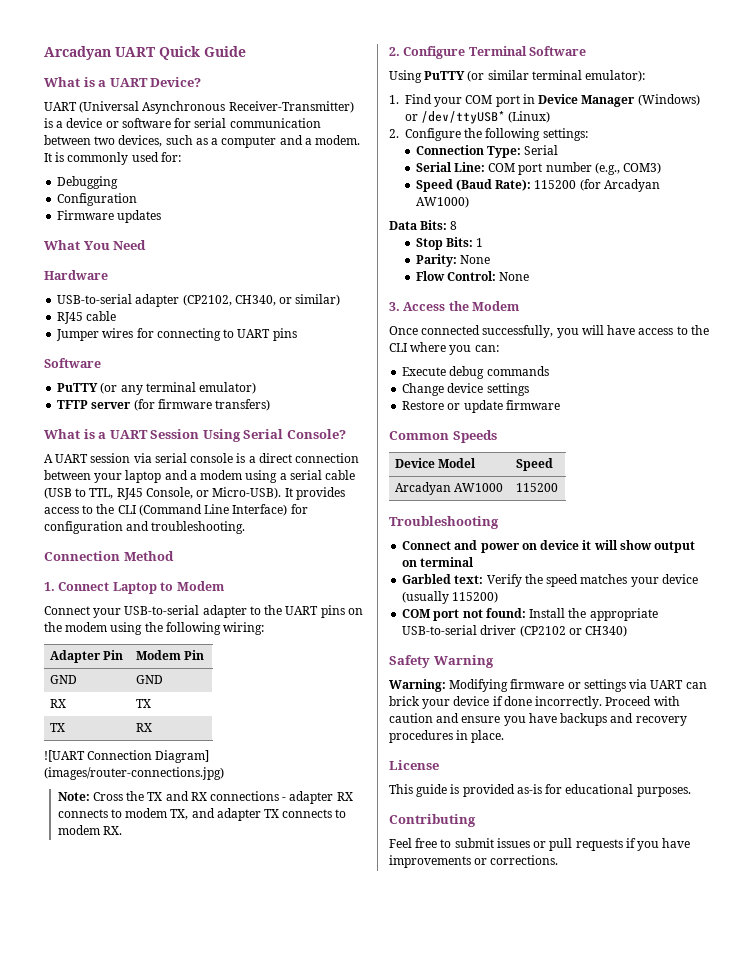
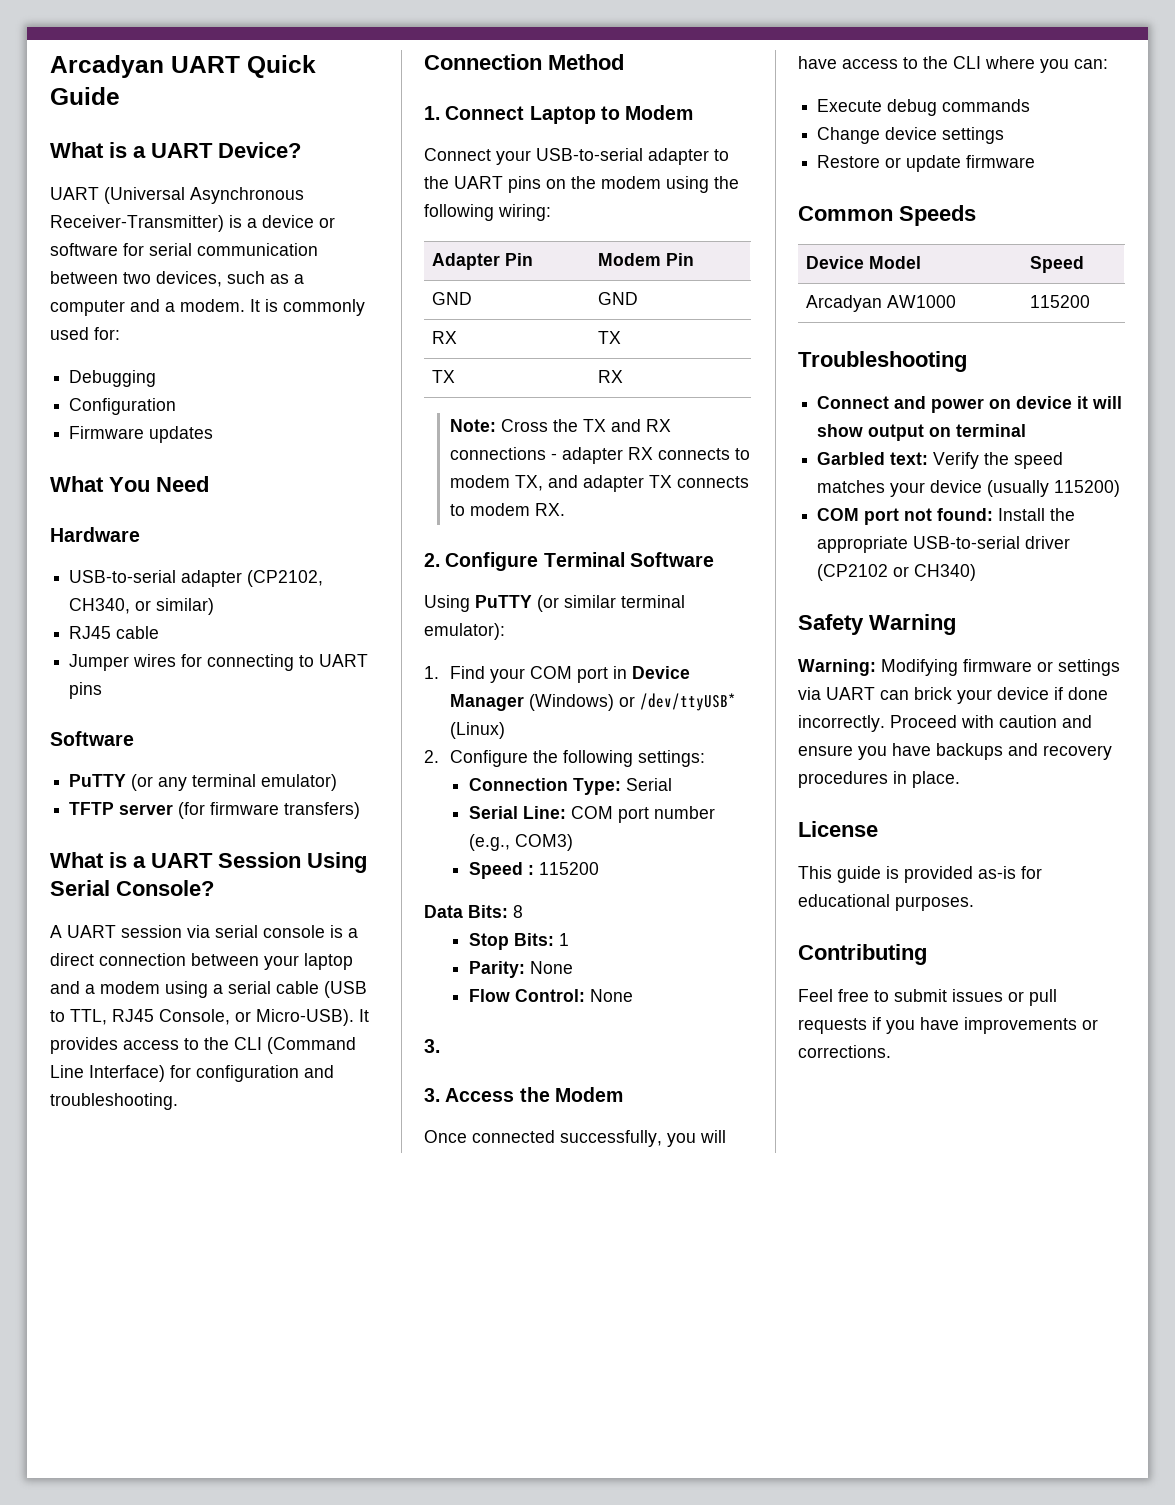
- ![UART Connection Diagram] (images/router-connections.jpg)
- Speed (Baud Rate): 115200 (for Arcadyan AW1000)
+ Speed : 115200
  Flow Control: None
+ 3.

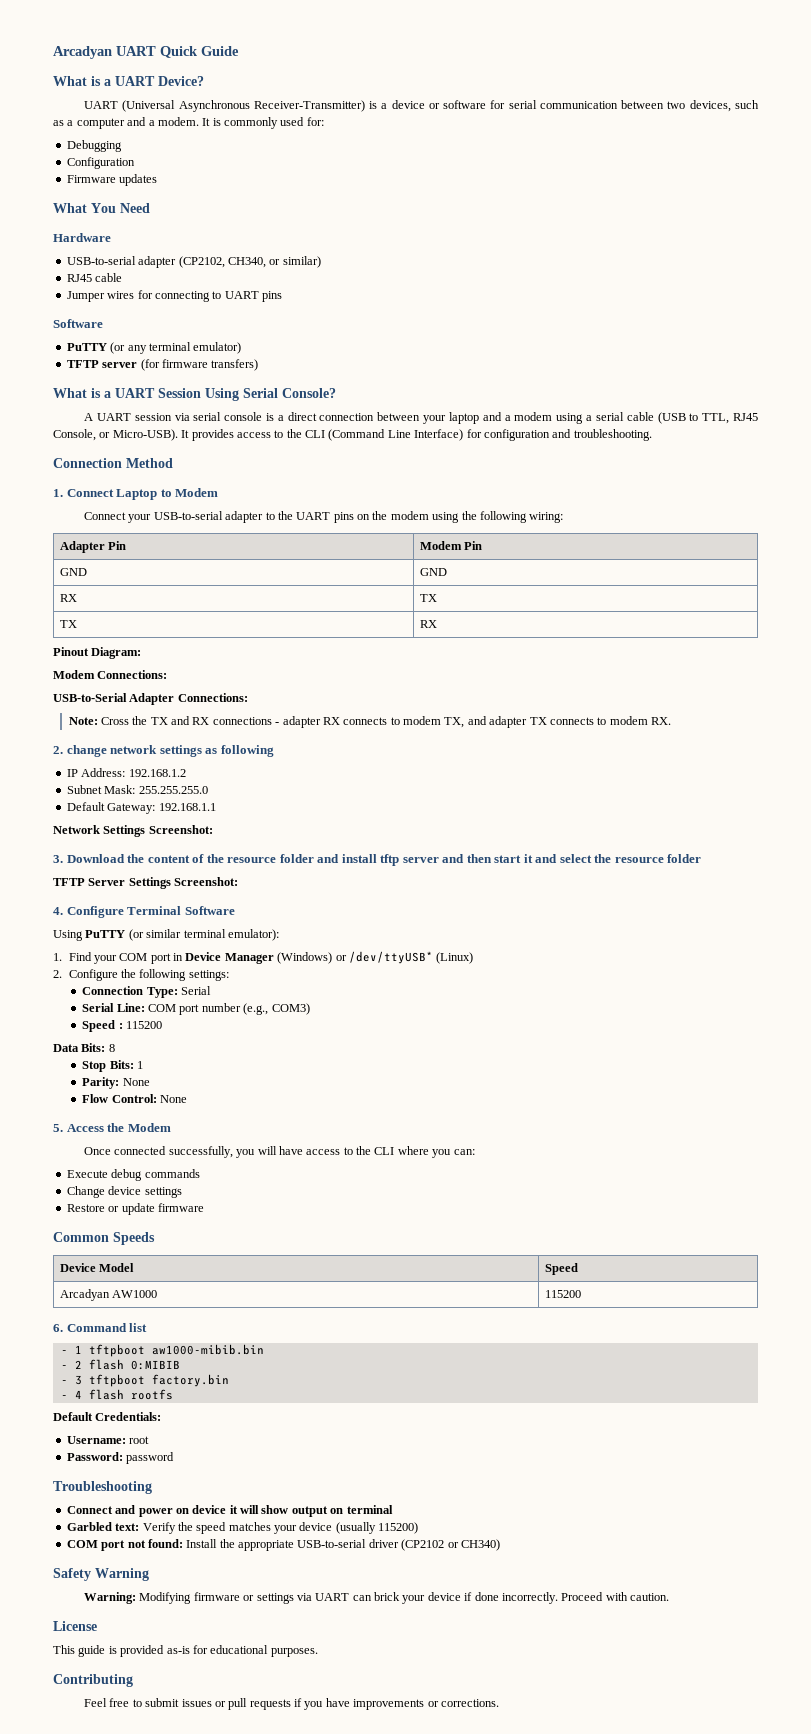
+ Pinout Diagram:
+ Modem Connections:
+ USB-to-Serial Adapter Connections:
- 2. Configure Terminal Software
+ 2. change network settings as following
+ IP Address: 192.168.1.2
+ Subnet Mask: 255.255.255.0
+ Default Gateway: 192.168.1.1
+ Network Settings Screenshot:
+ 3. Download the content of the resource folder and install tftp server and then start it and select the resource folder
+ TFTP Server Settings Screenshot:
+ 4. Configure Terminal Software
  Flow Control: None
- 3.
- 3. Access the Modem
+ 5. Access the Modem
+ 6. Command list
+ - 1 tftpboot aw1000-mibib.bin
+ - 2 flash 0:MIBIB
+ - 3 tftpboot factory.bin
+ - 4 flash rootfs
+ Default Credentials:
+ Username: root
+ Password: password
- Proceed with caution and ensure you have backups and recovery procedures in place.
+ Proceed with caution.

